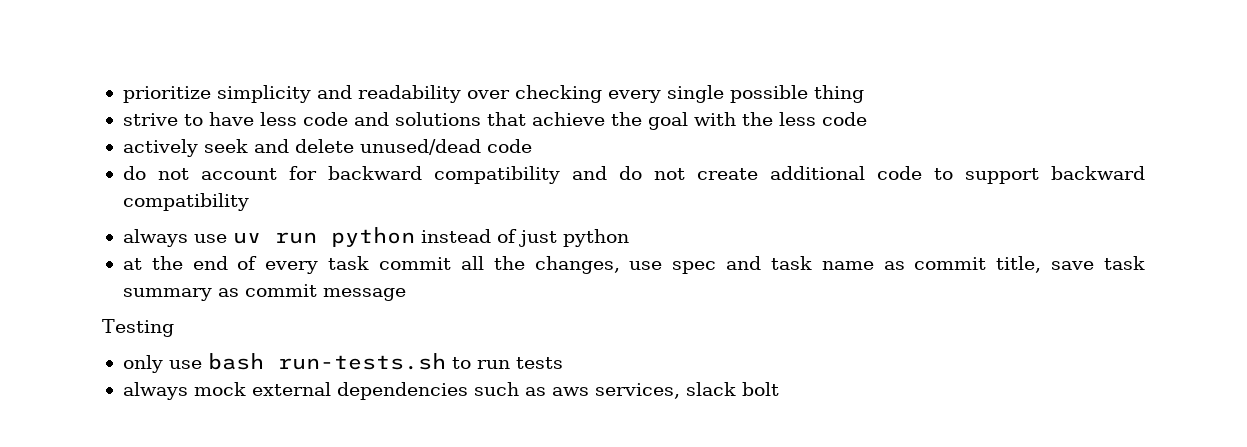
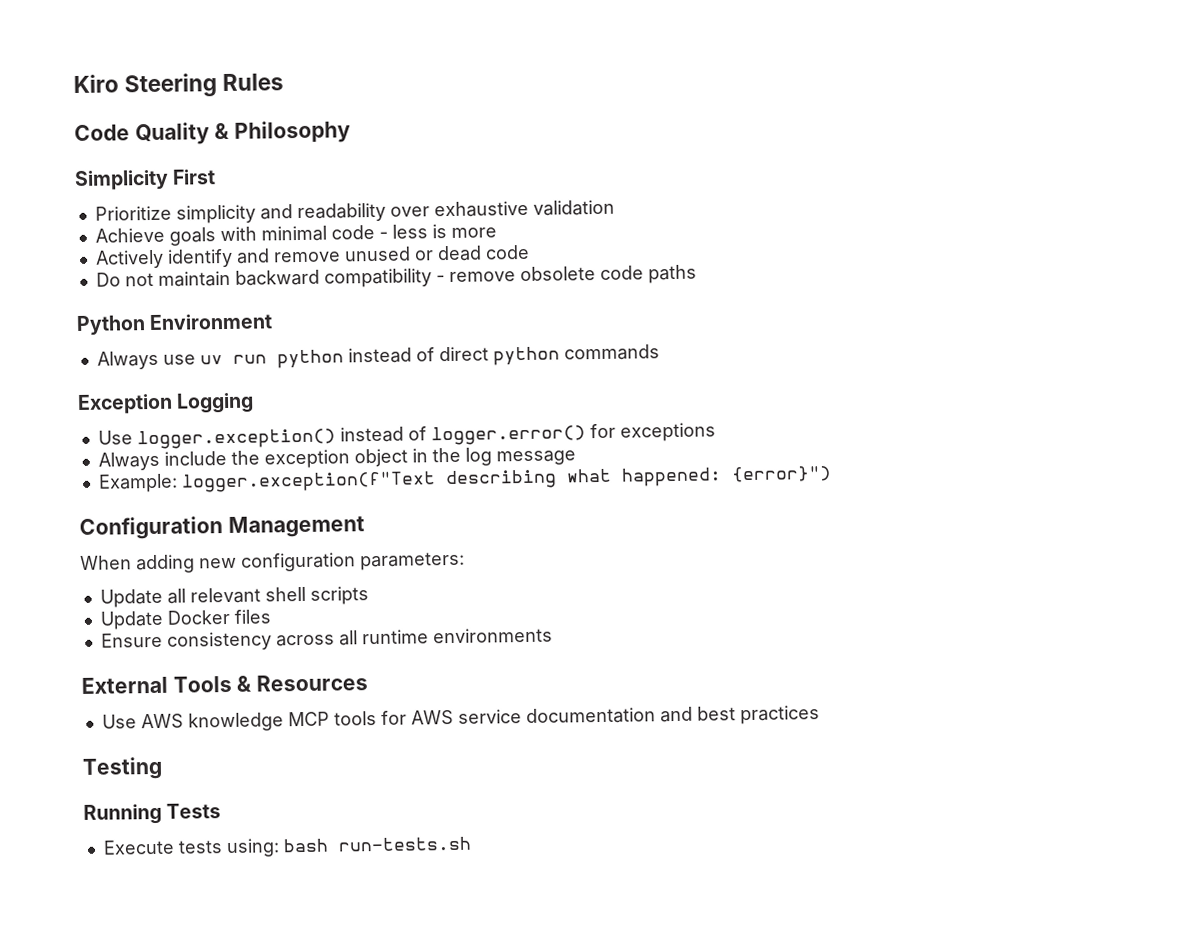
- prioritize simplicity and readability over checking every single possible thing
- strive to have less code and solutions that achieve the goal with the less code
- actively seek and delete unused/dead code
- do not account for backward compatibility and do not create additional code to support backward compatibility
- always use uv run python instead of just python
- at the end of every task commit all the changes, use spec and task name as commit title, save task summary as commit message
+ Kiro Steering Rules
+ Code Quality & Philosophy
+ Simplicity First
+ Prioritize simplicity and readability over exhaustive validation
+ Achieve goals with minimal code - less is more
+ Actively identify and remove unused or dead code
+ Do not maintain backward compatibility - remove obsolete code paths
+ Python Environment
+ Always use uv run python instead of direct python commands
+ Exception Logging
+ Use logger.exception() instead of logger.error() for exceptions
+ Always include the exception object in the log message
+ Example: logger.exception(f"Text describing what happened: {error}")
+ Configuration Management
+ When adding new configuration parameters:
+ Update all relevant shell scripts
+ Update Docker files
+ Ensure consistency across all runtime environments
+ External Tools & Resources
+ Use AWS knowledge MCP tools for AWS service documentation and best practices
  Testing
- only use bash run-tests.sh to run tests
- always mock external dependencies such as aws services, slack bolt
+ Running Tests
+ Execute tests using: bash run-tests.sh

